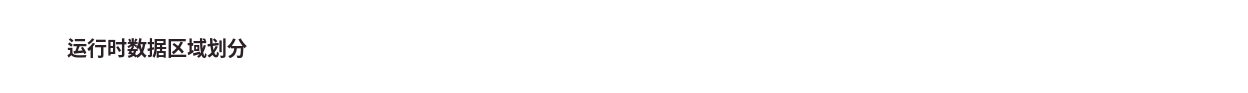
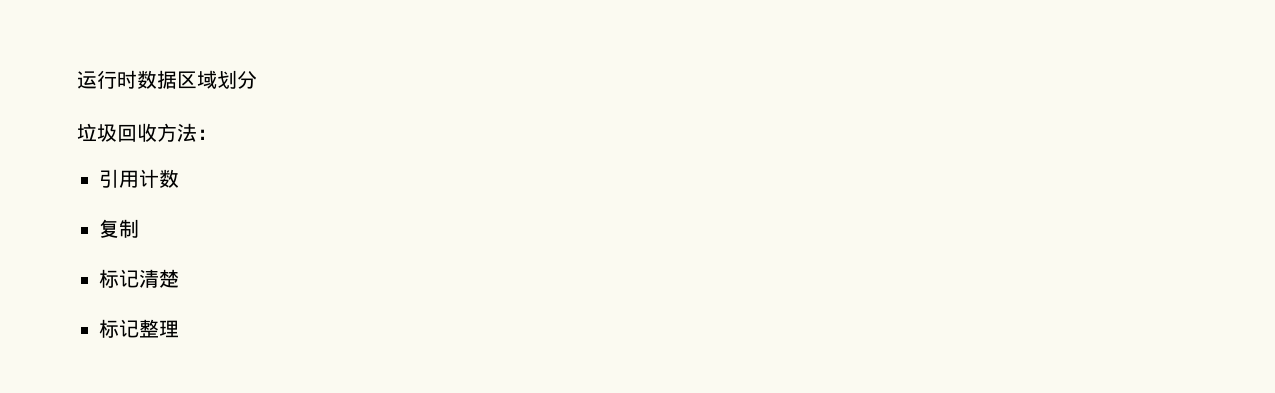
+ 垃圾回收方法：
+ 引用计数
+ 复制
+ 标记清楚
+ 标记整理

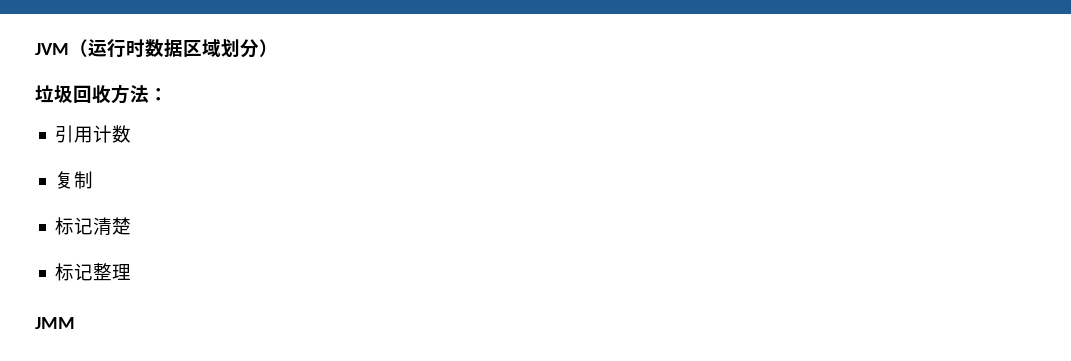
- 运行时数据区域划分
+ JVM（运行时数据区域划分）
+ JMM

